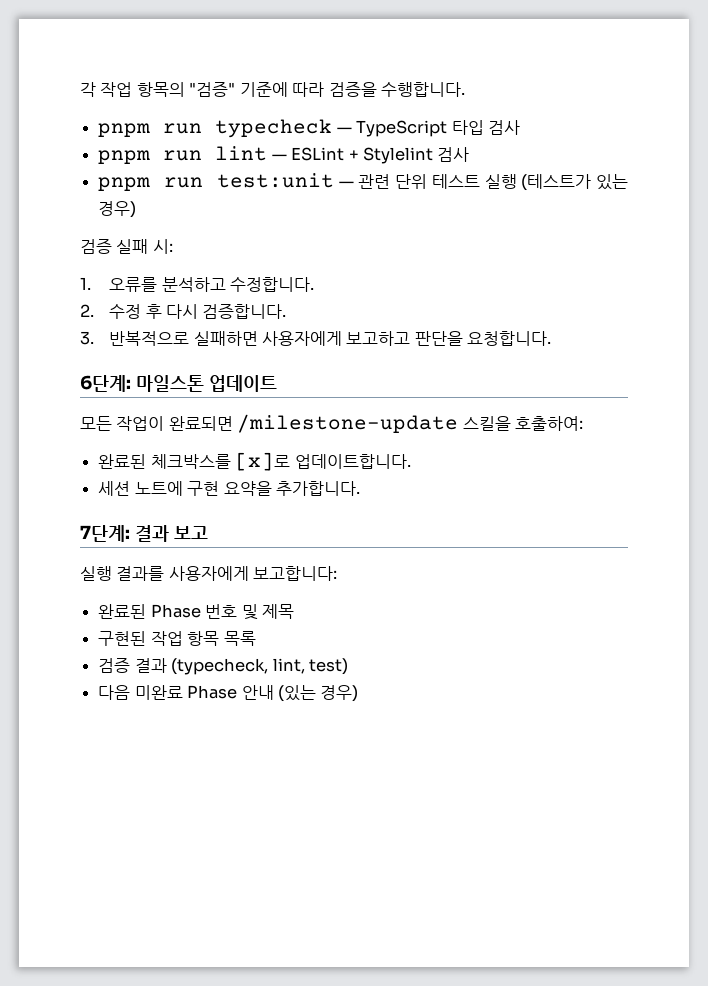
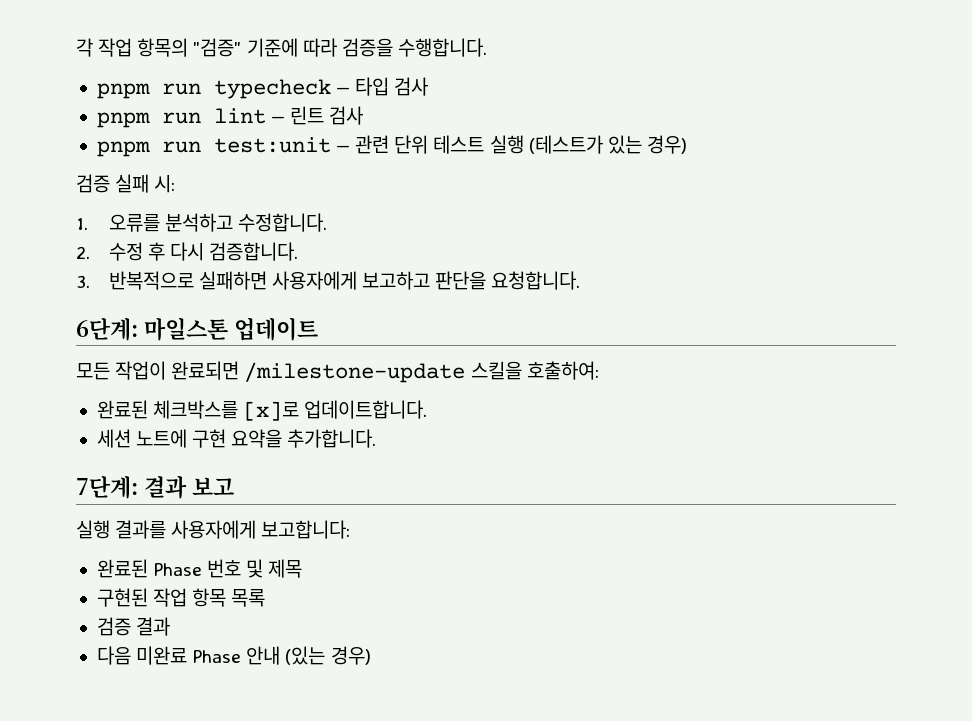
- pnpm run typecheck — TypeScript 타입 검사
+ pnpm run typecheck — 타입 검사
- pnpm run lint — ESLint + Stylelint 검사
+ pnpm run lint — 린트 검사
- 검증 결과 (typecheck, lint, test)
+ 검증 결과

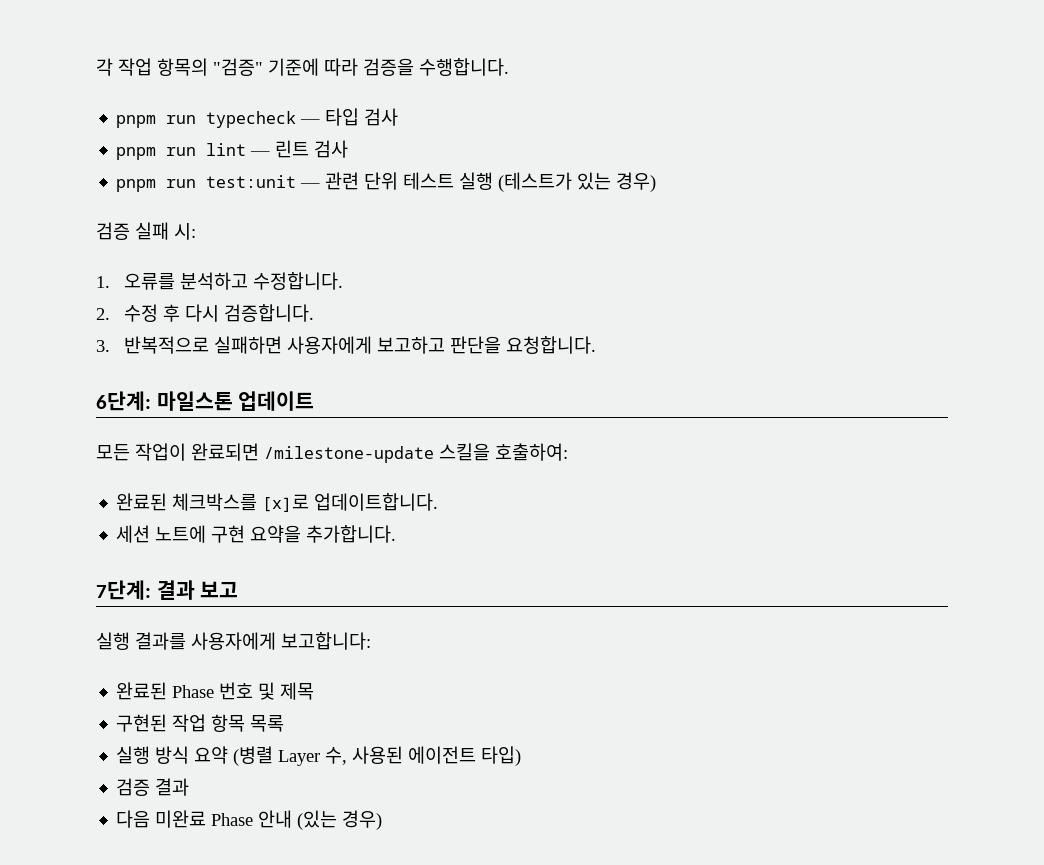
+ 실행 방식 요약 (병렬 Layer 수, 사용된 에이전트 타입)

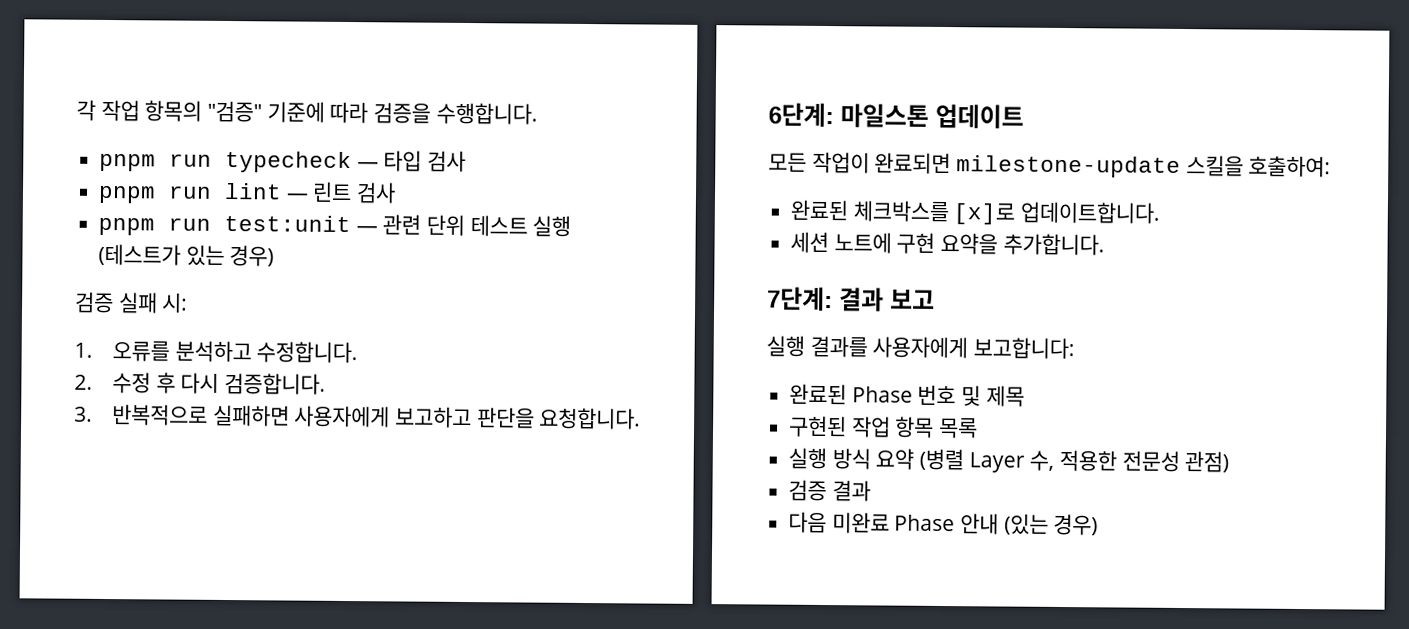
- 모든 작업이 완료되면 /milestone-update 스킬을 호출하여:
+ 모든 작업이 완료되면 milestone-update 스킬을 호출하여:
- 실행 방식 요약 (병렬 Layer 수, 사용된 에이전트 타입)
+ 실행 방식 요약 (병렬 Layer 수, 적용한 전문성 관점)

